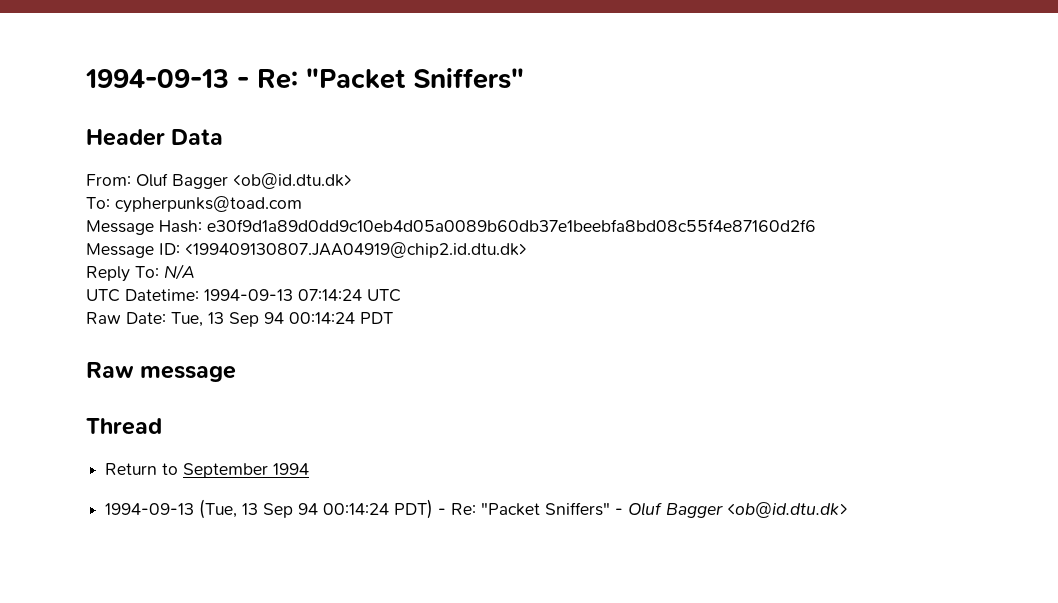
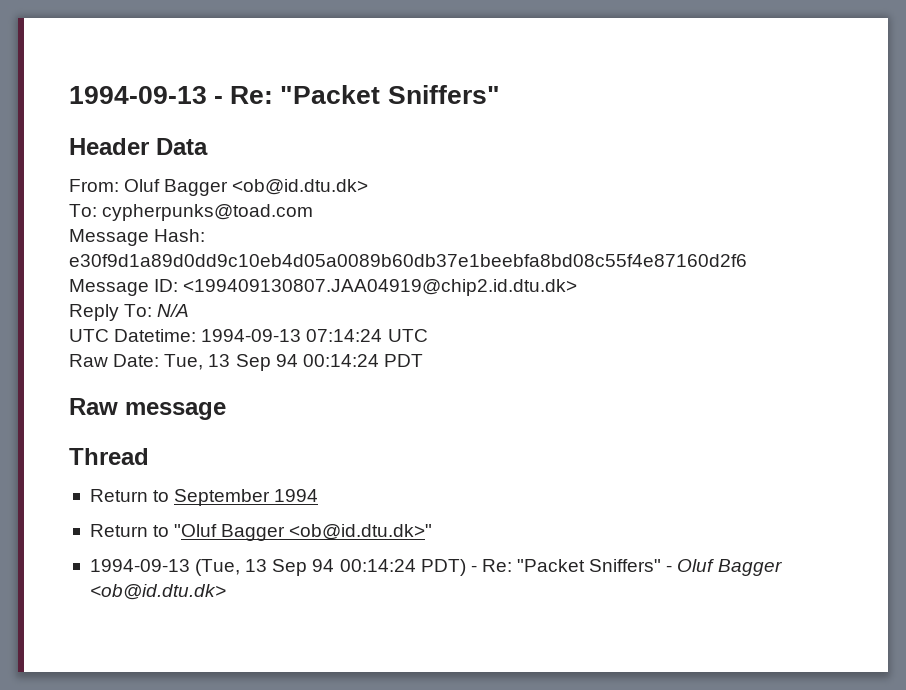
+ Return to "Oluf Bagger <ob@id.dtu.dk>"

